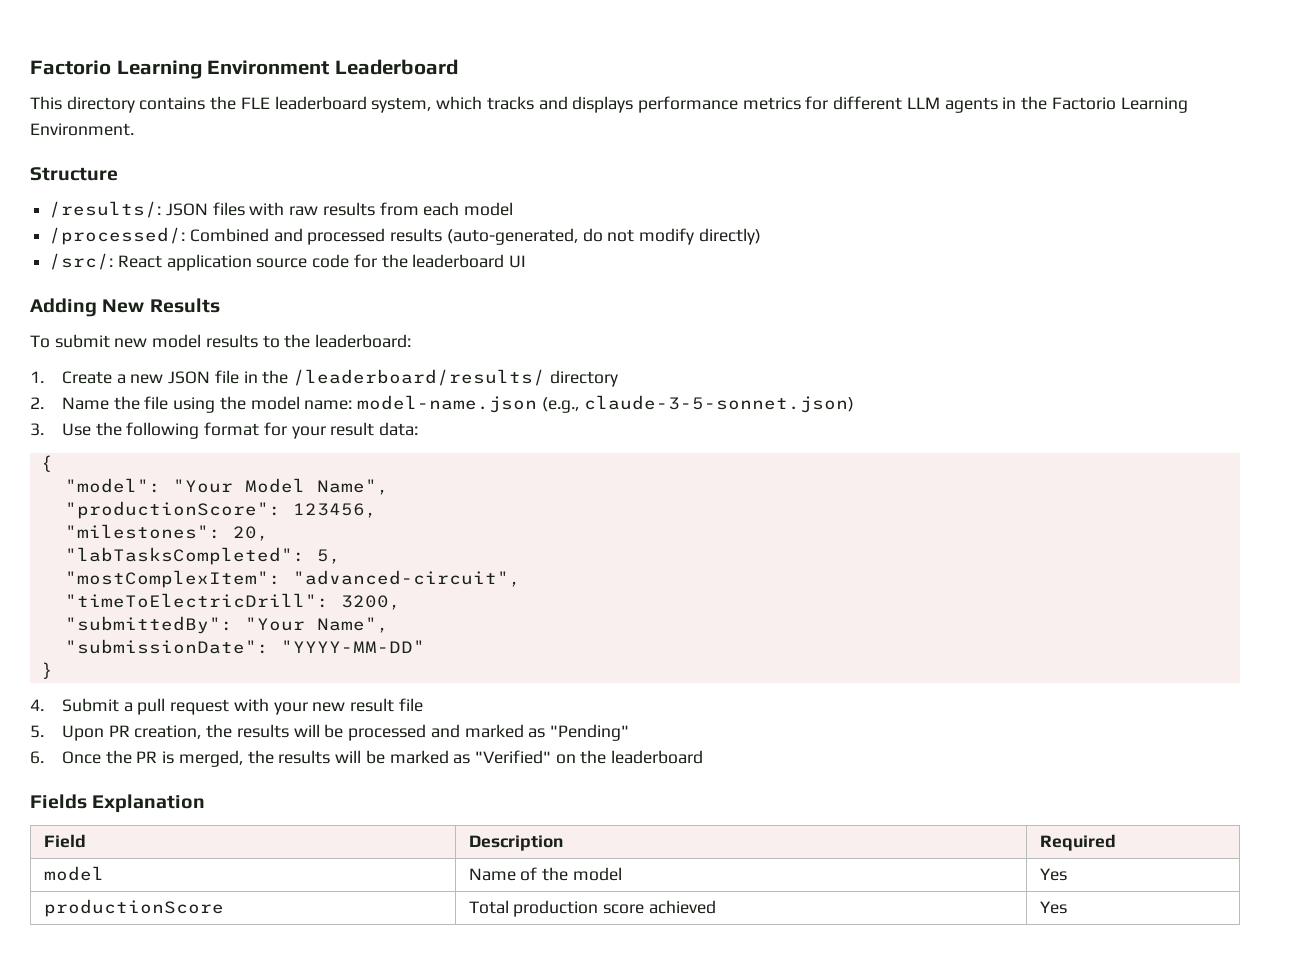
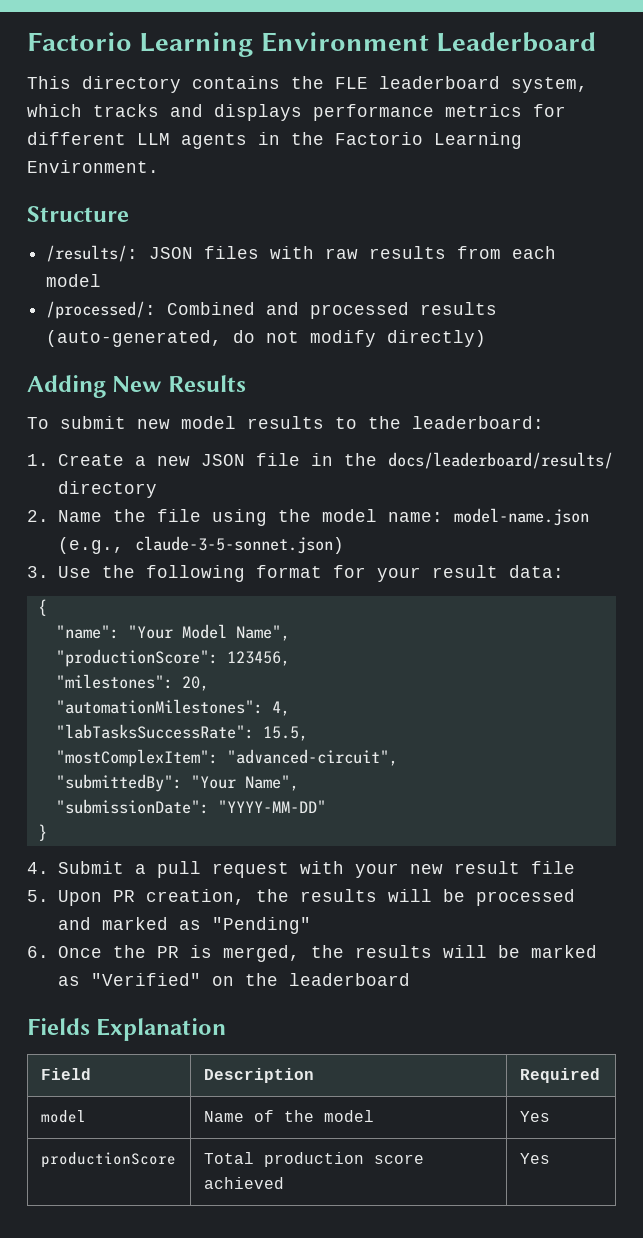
- /src/: React application source code for the leaderboard UI
- 1. Create a new JSON file in the /leaderboard/results/ directory
+ 1. Create a new JSON file in the docs/leaderboard/results/ directory
- "model": "Your Model Name",
+ "name": "Your Model Name",
- "labTasksCompleted": 5,
+ "automationMilestones": 4,
+ "labTasksSuccessRate": 15.5,
- "timeToElectricDrill": 3200,

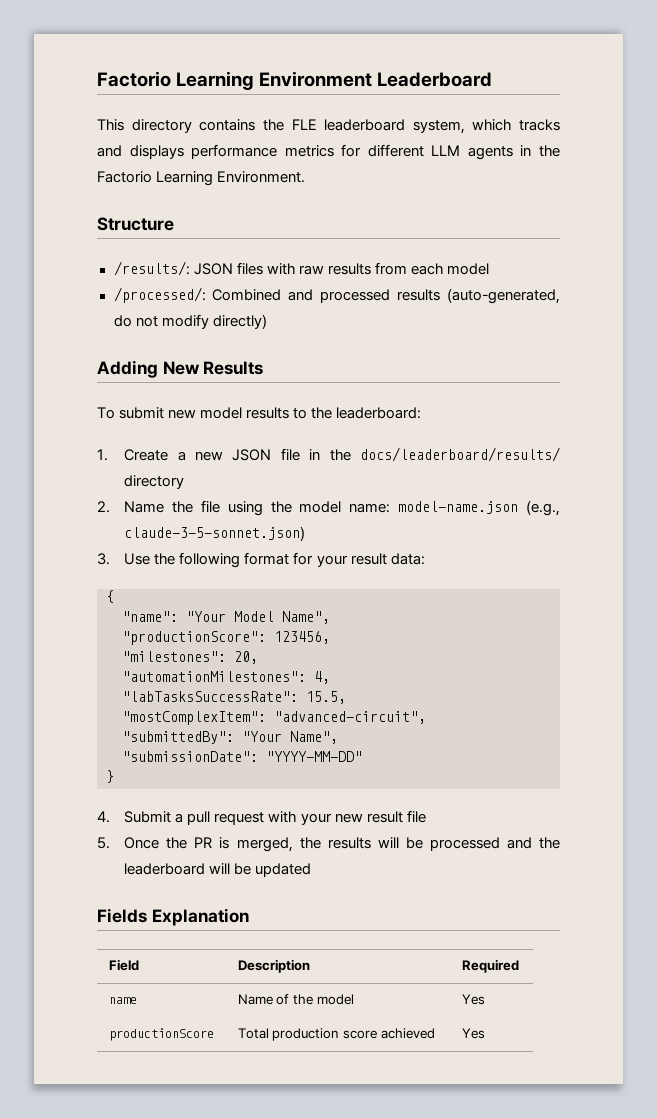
- 5. Upon PR creation, the results will be processed and marked as "Pending"
- 6. Once the PR is merged, the results will be marked as "Verified" on the leaderboard
+ 5. Once the PR is merged, the results will be processed and the leaderboard will be updated
- model | Name of the model | Yes
+ name | Name of the model | Yes

